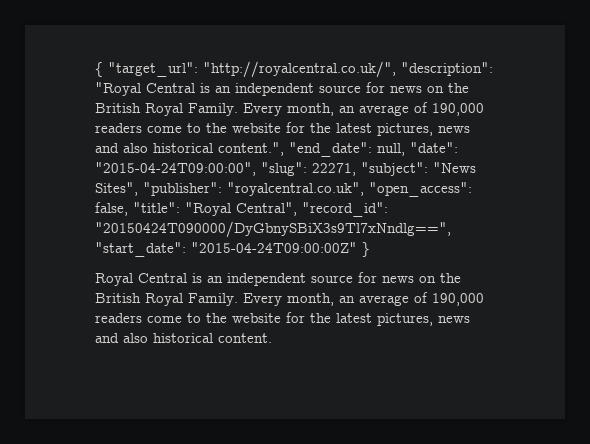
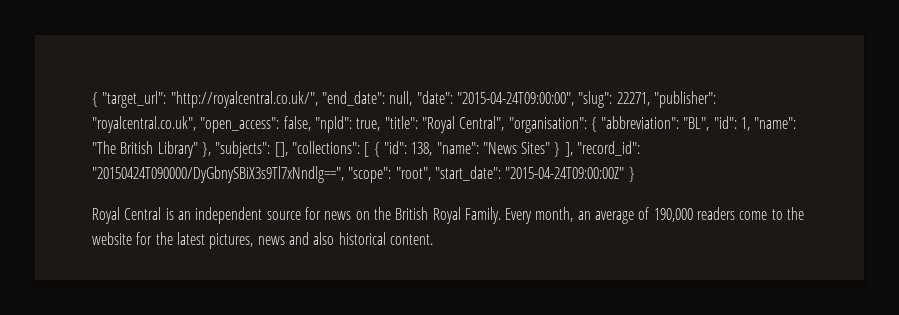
- { "target_url": "http://royalcentral.co.uk/", "description": "Royal Central is an independent source for news on the British Royal Family. Every month, an average of 190,000 readers come to the website for the latest pictures, news and also historical content.", "end_date": null, "date": "2015-04-24T09:00:00", "slug": 22271, "subject": "News Sites", "publisher": "royalcentral.co.uk", "open_access": false, "title": "Royal Central", "record_id": "20150424T090000/DyGbnySBiX3s9Tl7xNndlg==", "start_date": "2015-04-24T09:00:00Z" }
+ { "target_url": "http://royalcentral.co.uk/", "end_date": null, "date": "2015-04-24T09:00:00", "slug": 22271, "publisher": "royalcentral.co.uk", "open_access": false, "npld": true, "title": "Royal Central", "organisation": { "abbreviation": "BL", "id": 1, "name": "The British Library" }, "subjects": [], "collections": [ { "id": 138, "name": "News Sites" } ], "record_id": "20150424T090000/DyGbnySBiX3s9Tl7xNndlg==", "scope": "root", "start_date": "2015-04-24T09:00:00Z" }

